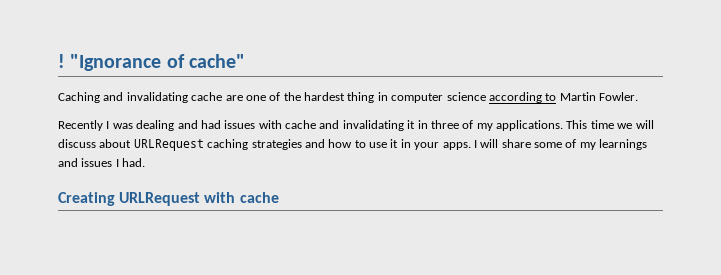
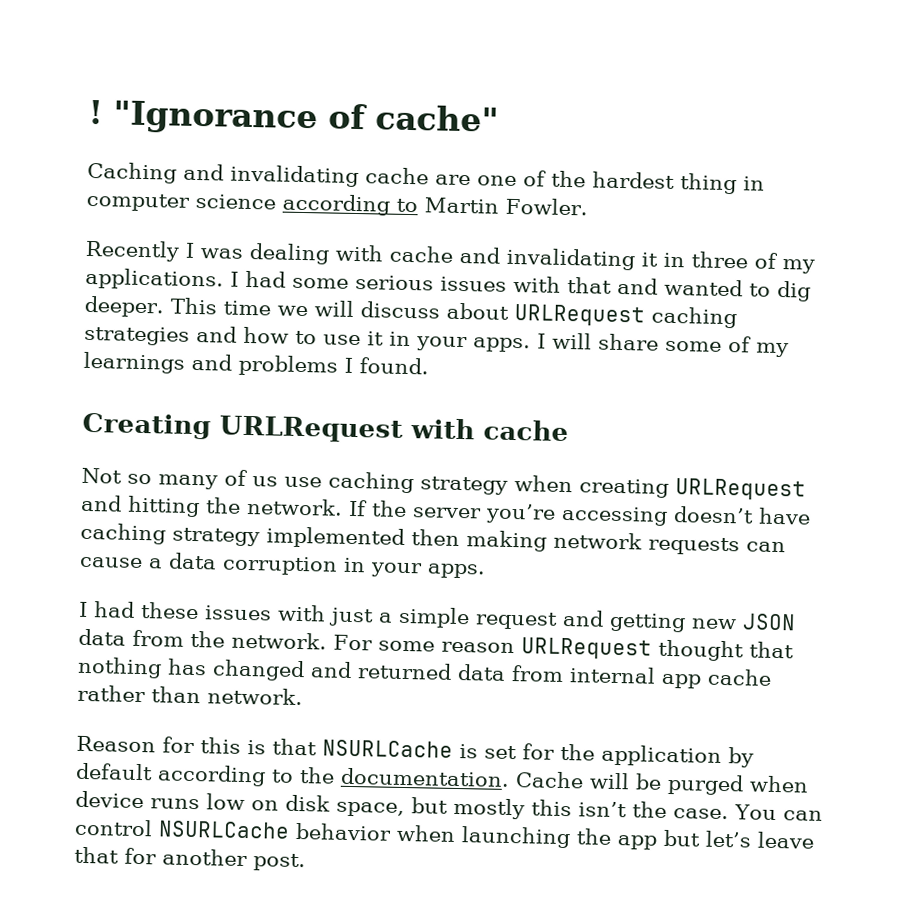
- Recently I was dealing and had issues with cache and invalidating it in three of my applications.
+ Recently I was dealing with cache and invalidating it in three of my applications.
+ I had some serious issues with that and wanted to dig deeper.
- I will share some of my learnings and issues I had.
+ I will share some of my learnings and problems I found.
+ Not so many of us use caching strategy when creating URLRequest and hitting the network. If the server you’re accessing doesn’t have caching strategy implemented then making network requests can cause a data corruption in your apps.
+ I had these issues with just a simple request and getting new JSON data from the network. For some reason URLRequest thought that nothing has changed and returned data from internal app cache rather than network.
+ Reason for this is that NSURLCache is set for the application by default according to the documentation. Cache will be purged when device runs low on disk space, but mostly this isn’t the case. You can control NSURLCache behavior when launching the app but let’s leave that for another post.

